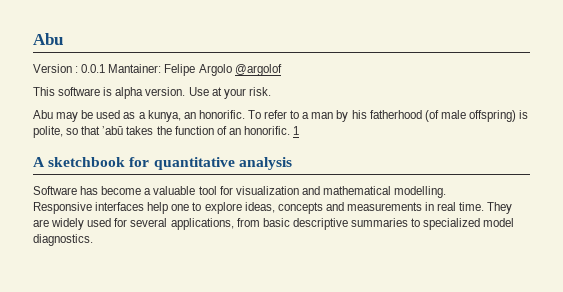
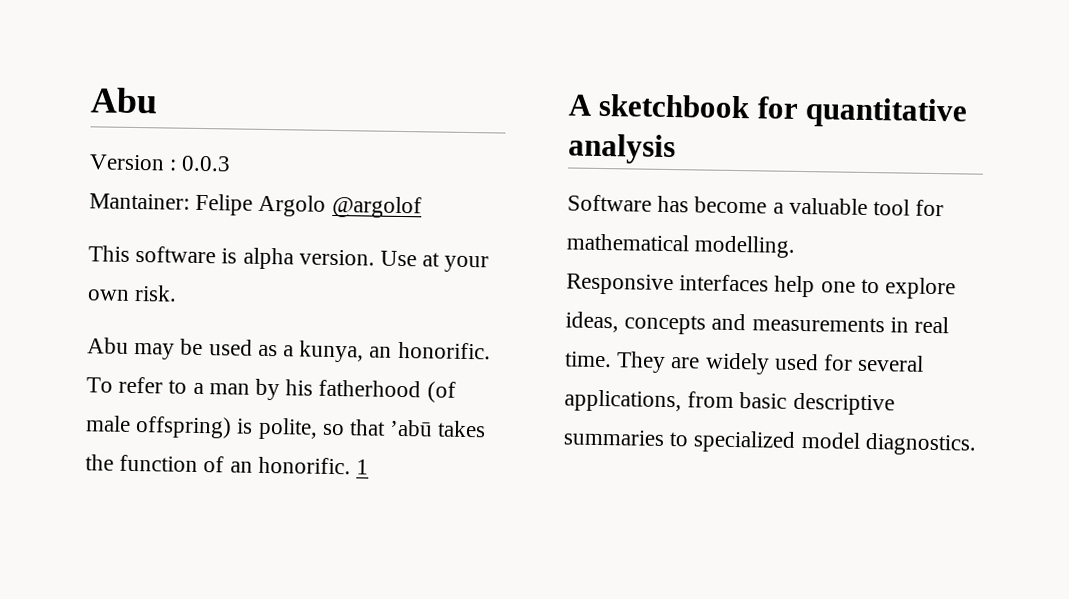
- Version : 0.0.1 Mantainer: Felipe Argolo @argolof
+ Version : 0.0.3
+ Mantainer: Felipe Argolo @argolof
- Use at your risk.
+ Use at your own risk.
- Software has become a valuable tool for visualization and mathematical modelling.
+ Software has become a valuable tool for mathematical modelling.

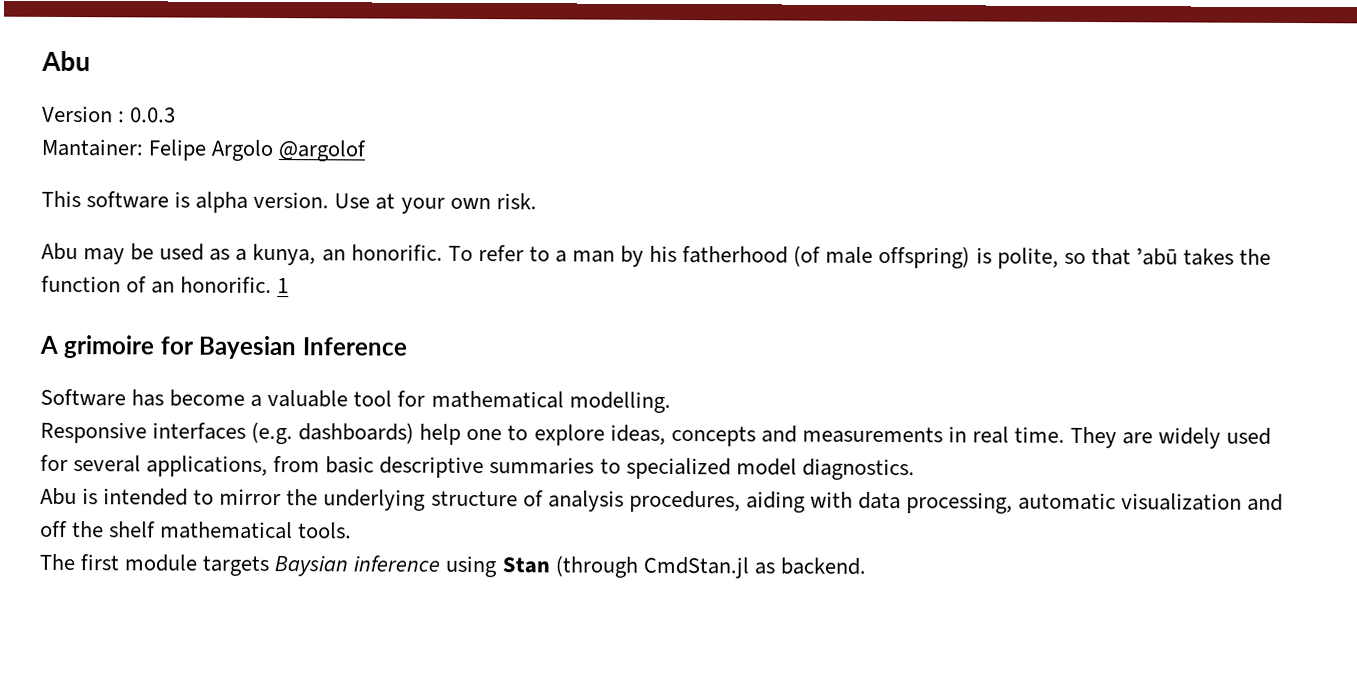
- A sketchbook for quantitative analysis
+ A grimoire for Bayesian Inference
- Responsive interfaces help one to explore ideas, concepts and measurements in real time.
+ Responsive interfaces (e.g. dashboards) help one to explore ideas, concepts and measurements in real time.
+ Abu is intended to mirror the underlying structure of analysis procedures, aiding with data processing, automatic visualization and off the shelf mathematical tools.
+ The first module targets Baysian inference using Stan (through CmdStan.jl as backend.

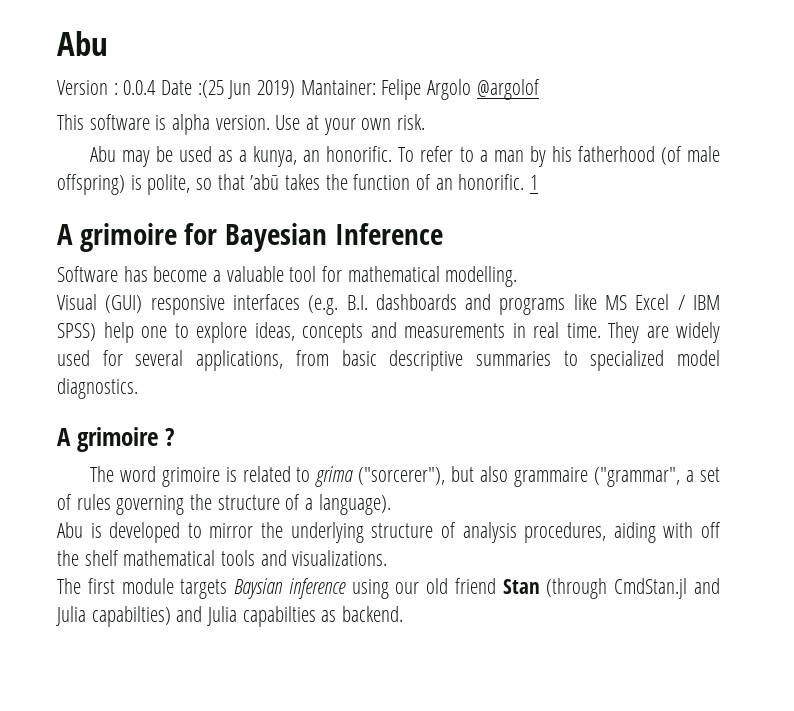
- Version : 0.0.3
- Mantainer: Felipe Argolo @argolof
+ Version : 0.0.4 Date :(25 Jun 2019) Mantainer: Felipe Argolo @argolof
- Responsive interfaces (e.g. dashboards) help one to explore ideas, concepts and measurements in real time.
+ Visual (GUI) responsive interfaces (e.g. B.I. dashboards and programs like MS Excel / IBM SPSS) help one to explore ideas, concepts and measurements in real time.
+ A grimoire ?
+ The word grimoire is related to grima ("sorcerer"), but also grammaire ("grammar", a set of rules governing the structure of a language).
- Abu is intended to mirror the underlying structure of analysis procedures, aiding with data processing, automatic visualization and off the shelf mathematical tools.
+ Abu is developed to mirror the underlying structure of analysis procedures, aiding with off the shelf mathematical tools and visualizations.
- The first module targets Baysian inference using Stan (through CmdStan.jl as backend.
+ The first module targets Baysian inference using our old friend Stan (through CmdStan.jl and Julia capabilties) and Julia capabilties as backend.

